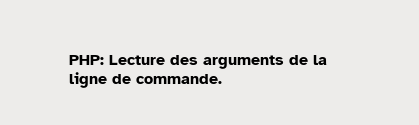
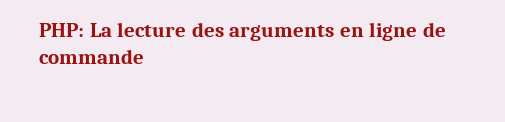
- PHP: Lecture des arguments de la ligne de commande.
+ PHP: La lecture des arguments en ligne de commande

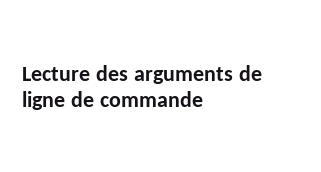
- PHP: La lecture des arguments en ligne de commande
+ Lecture des arguments de ligne de commande

